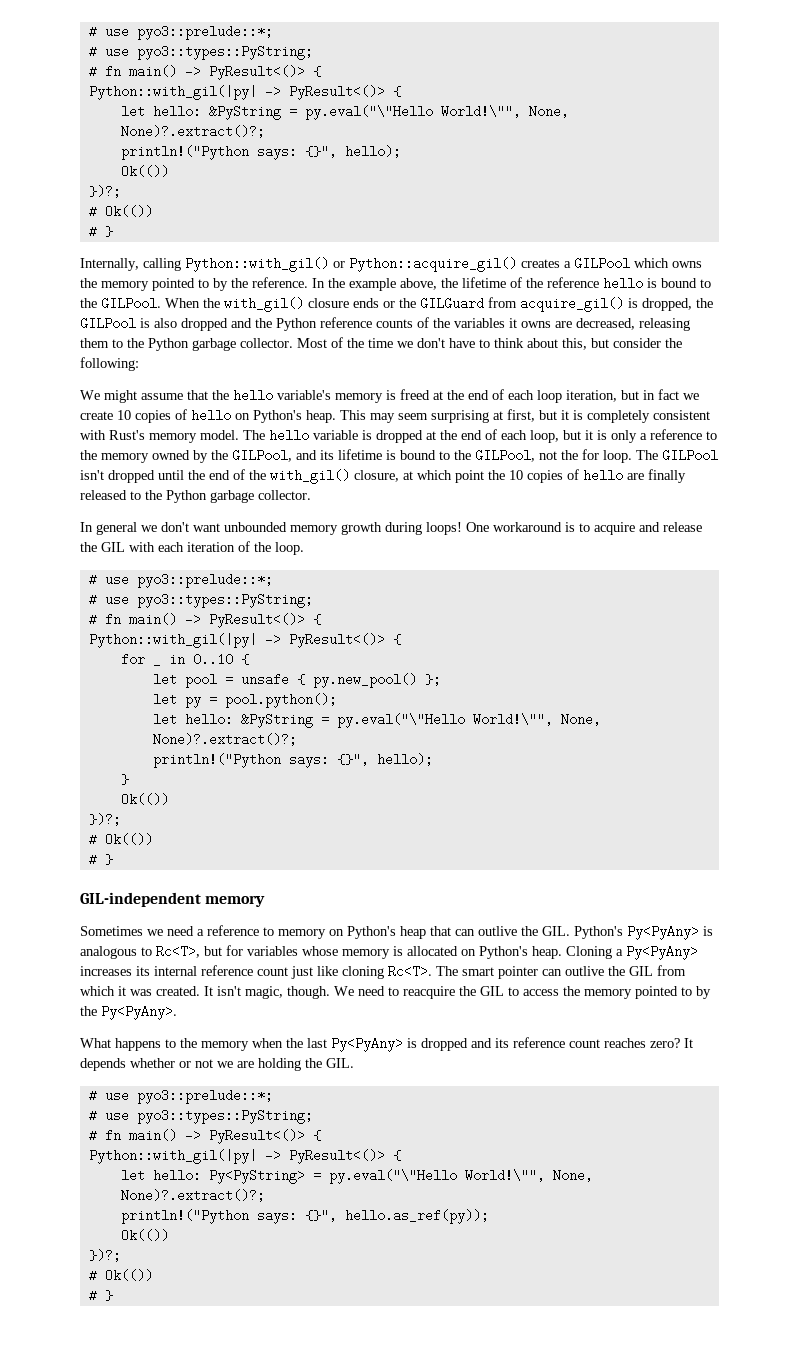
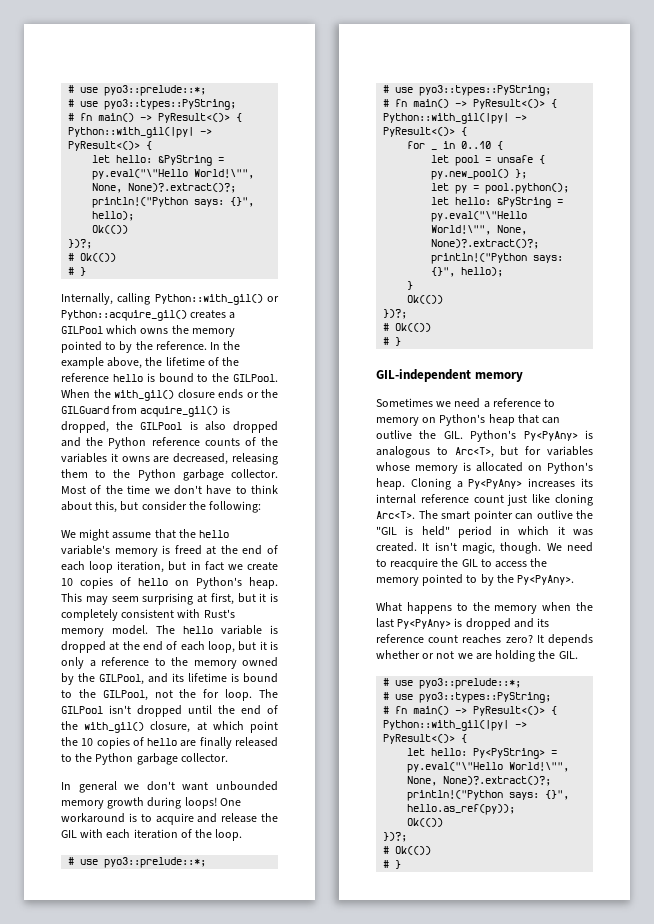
- Sometimes we need a reference to memory on Python's heap that can outlive the GIL. Python's Py<PyAny> is analogous to Rc<T>, but for variables whose memory is allocated on Python's heap.
+ Sometimes we need a reference to memory on Python's heap that can outlive the GIL. Python's Py<PyAny> is analogous to Arc<T>, but for variables whose memory is allocated on Python's heap.
- Cloning a Py<PyAny> increases its internal reference count just like cloning Rc<T>.
+ Cloning a Py<PyAny> increases its internal reference count just like cloning Arc<T>.
- The smart pointer can outlive the GIL from which it was created.
+ The smart pointer can outlive the "GIL is held" period in which it was created.

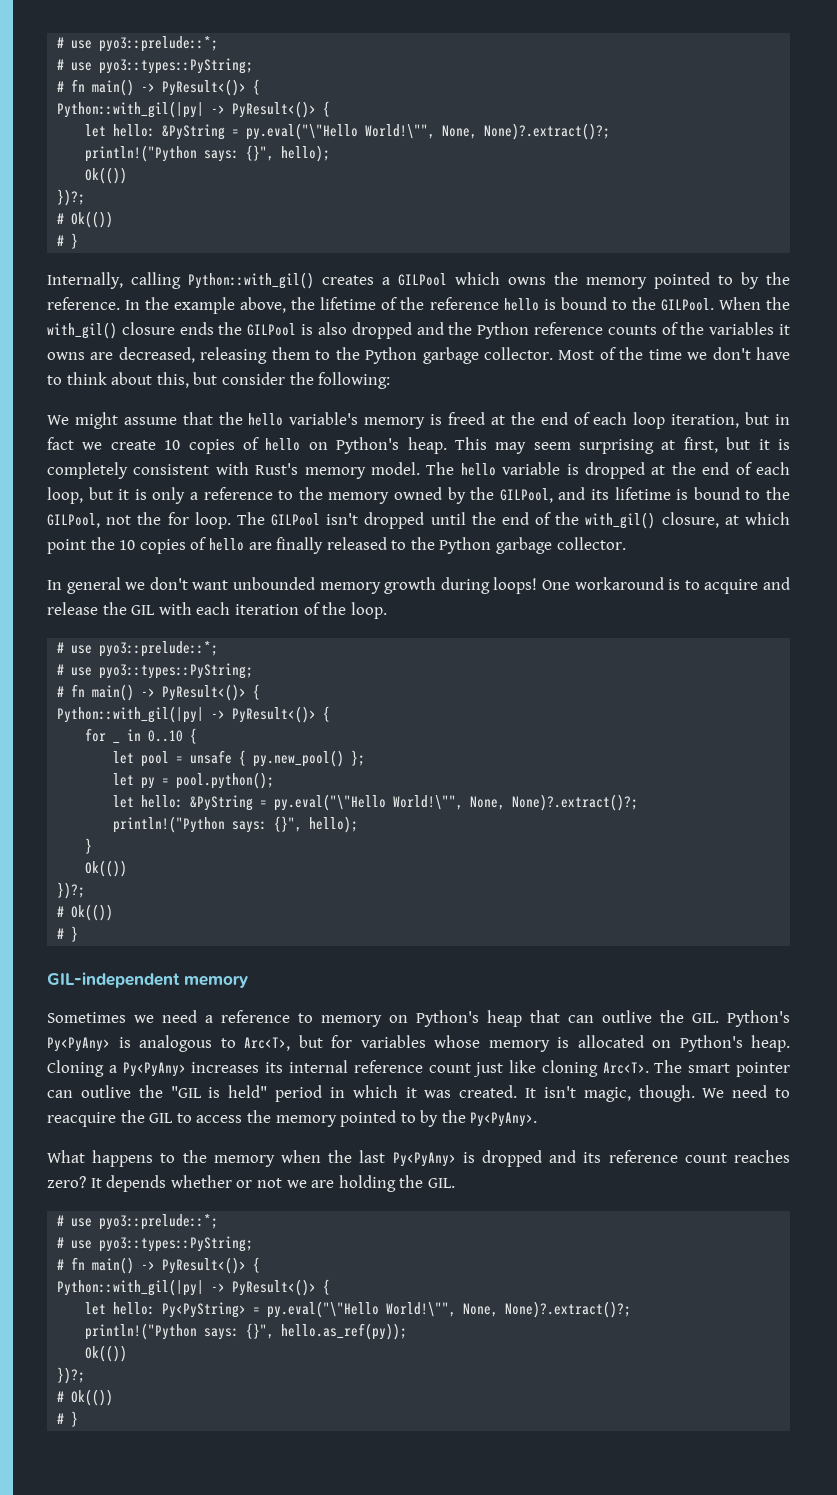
- Internally, calling Python::with_gil() or Python::acquire_gil() creates a GILPool which owns the memory pointed to by the reference.
+ Internally, calling Python::with_gil() creates a GILPool which owns the memory pointed to by the reference.
- When the with_gil() closure ends or the GILGuard from acquire_gil() is dropped, the GILPool is also dropped and the Python reference counts of the variables it owns are decreased, releasing them to the Python garbage collector.
+ When the with_gil() closure ends the GILPool is also dropped and the Python reference counts of the variables it owns are decreased, releasing them to the Python garbage collector.

